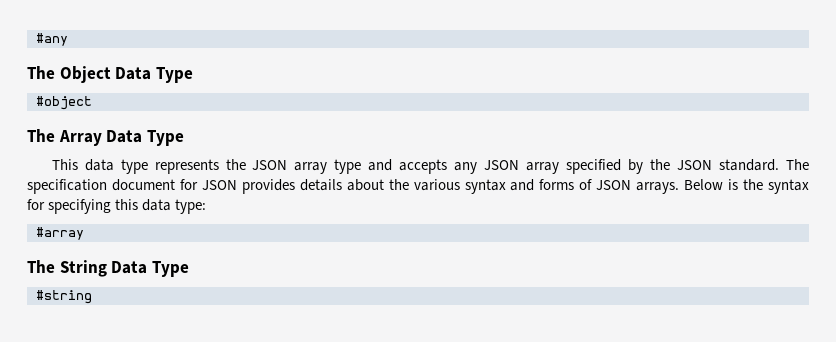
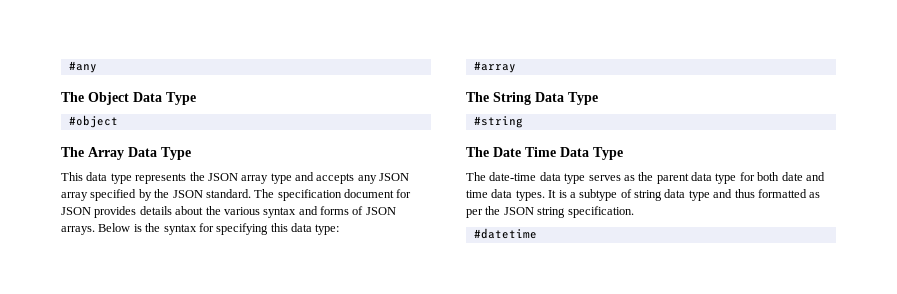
+ The Date Time Data Type
+ The date-time data type serves as the parent data type for both date and time data types. It is a subtype of string data type and thus formatted as per the JSON string specification.
+ #datetime

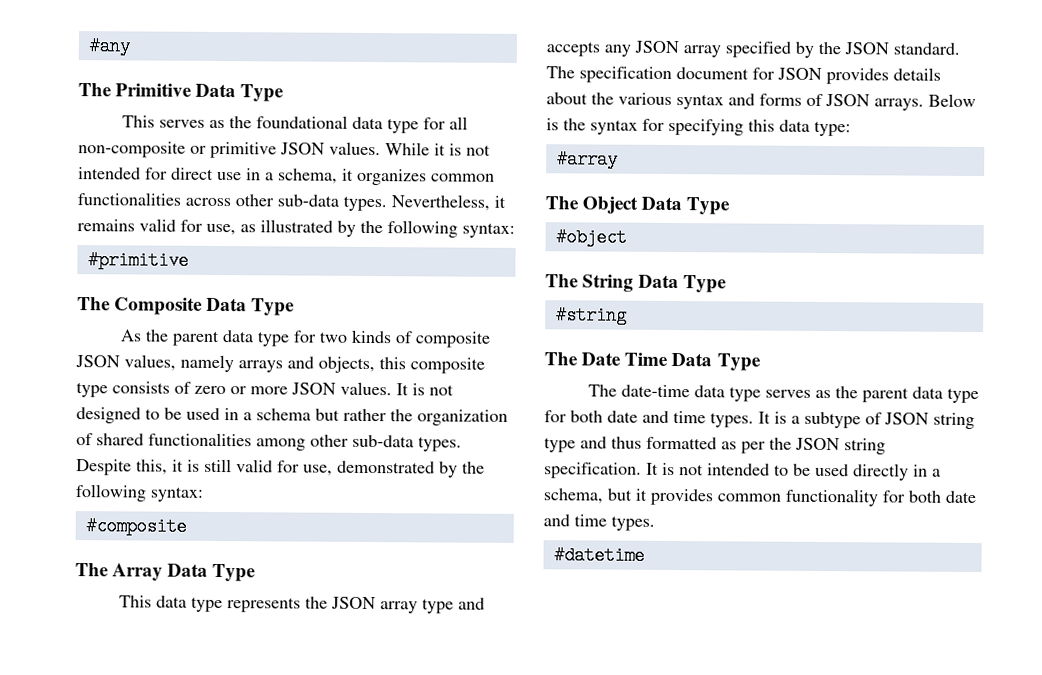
- The Object Data Type
- #object
+ The Primitive Data Type
+ This serves as the foundational data type for all non-composite or primitive JSON values. While it is not intended for direct use in a schema, it organizes common functionalities across other sub-data types. Nevertheless, it remains valid for use, as illustrated by the following syntax:
+ #primitive
+ The Composite Data Type
+ As the parent data type for two kinds of composite JSON values, namely arrays and objects, this composite type consists of zero or more JSON values. It is not designed to be used in a schema but rather the organization of shared functionalities among other sub-data types. Despite this, it is still valid for use, demonstrated by the following syntax:
+ #composite
+ The Object Data Type
+ #object
- The date-time data type serves as the parent data type for both date and time data types.
+ The date-time data type serves as the parent data type for both date and time types.
- It is a subtype of string data type and thus formatted as per the JSON string specification.
+ It is a subtype of JSON string type and thus formatted as per the JSON string specification. It is not intended to be used directly in a schema, but it provides common functionality for both date and time types.

